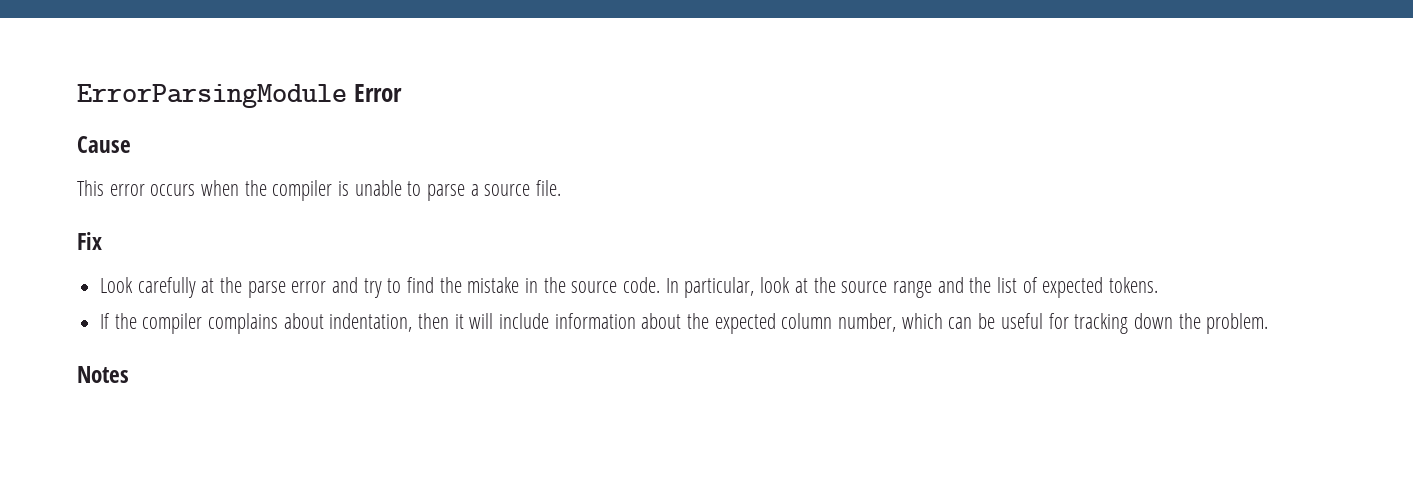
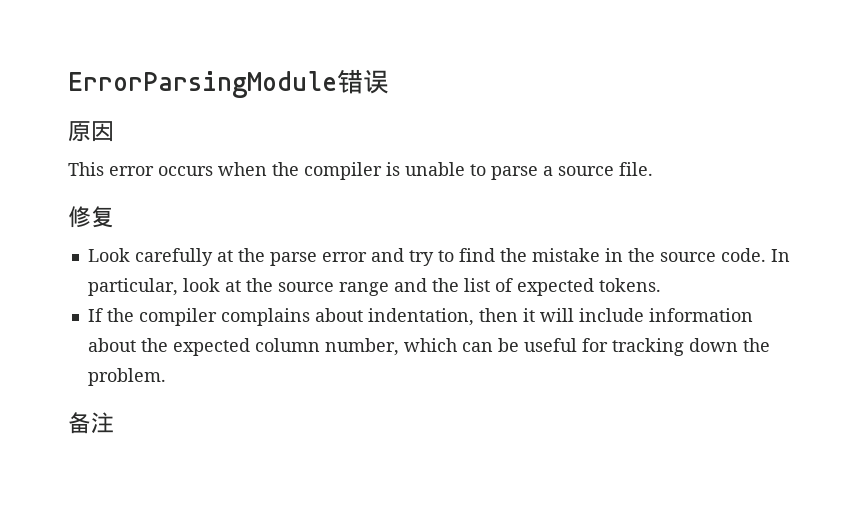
- ErrorParsingModule Error
- Cause
+ ErrorParsingModule错误
+ 原因
- Fix
+ 修复
- Notes
+ 备注

